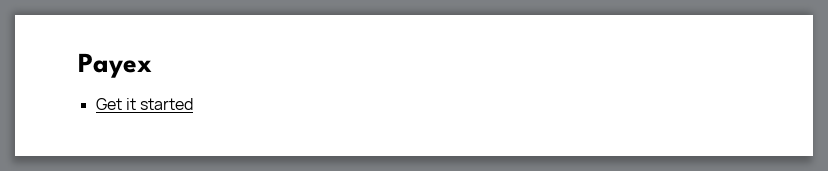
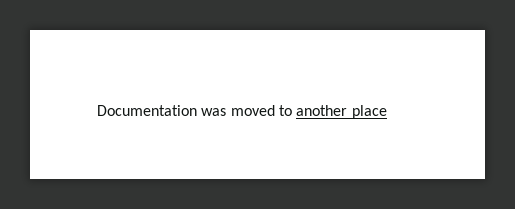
- Payex
- Get it started
+ Documentation was moved to another place

